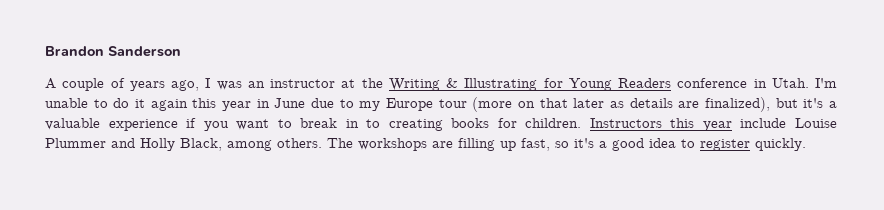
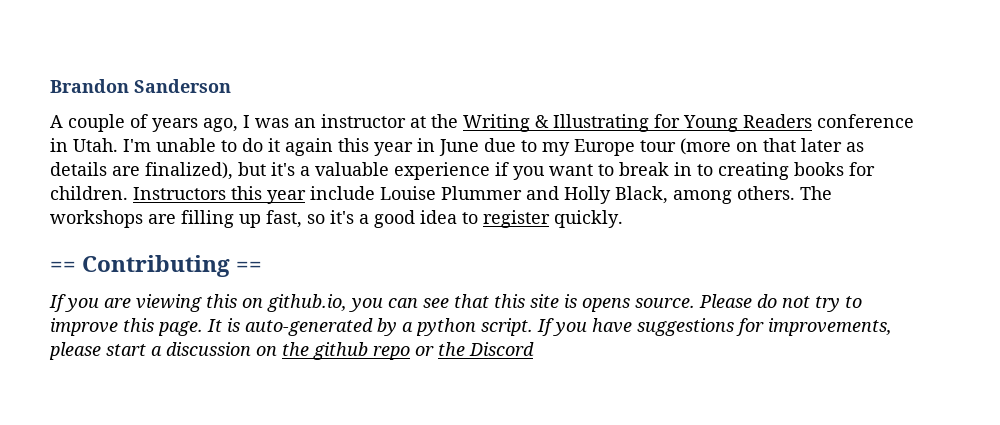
+ == Contributing ==
+ If you are viewing this on github.io, you can see that this site is opens source. Please do not try to improve this page. It is auto-generated by a python script. If you have suggestions for improvements, please start a discussion on the github repo or the Discord

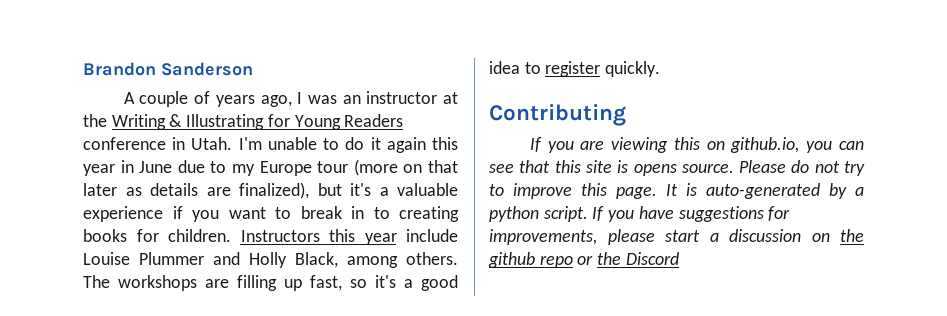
- == Contributing ==
+ Contributing

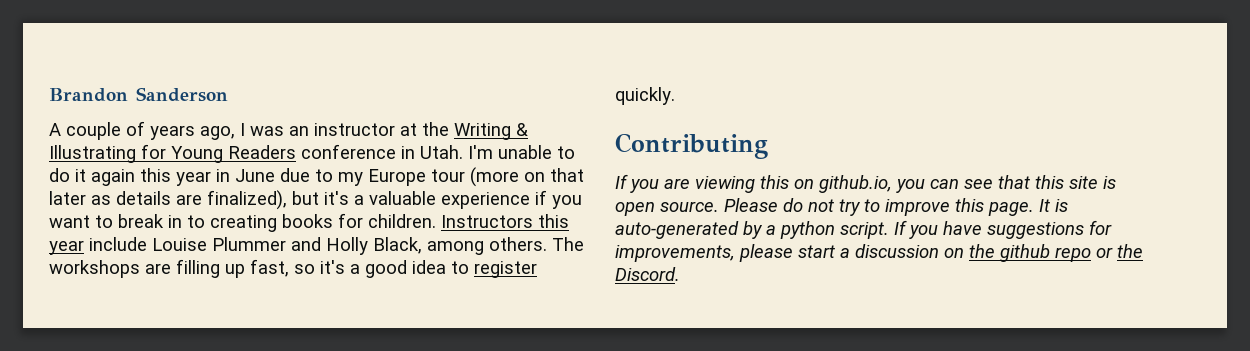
- If you are viewing this on github.io, you can see that this site is opens source.
+ If you are viewing this on github.io, you can see that this site is open source.
- If you have suggestions for improvements, please start a discussion on the github repo or the Discord
+ If you have suggestions for improvements, please start a discussion on the github repo or the Discord.

